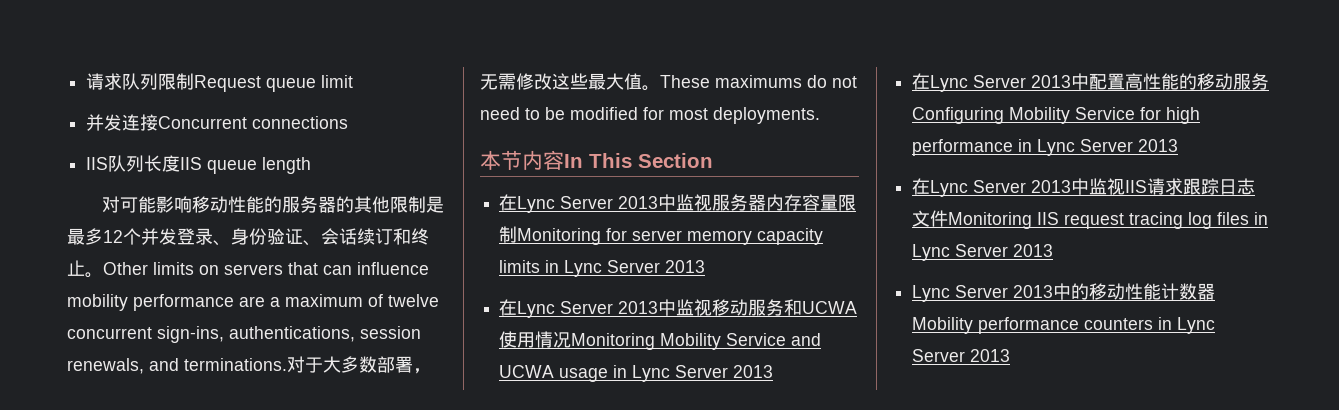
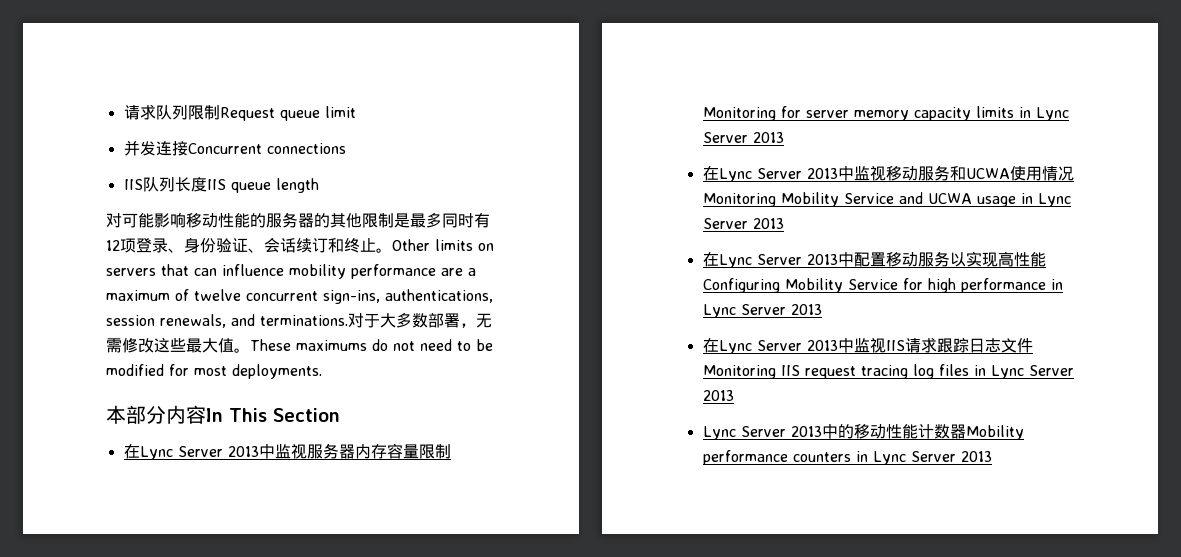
- 对可能影响移动性能的服务器的其他限制是最多12个并发登录、身份验证、会话续订和终止。
+ 对可能影响移动性能的服务器的其他限制是最多同时有12项登录、身份验证、会话续订和终止。
- 本节内容In This Section
+ 本部分内容In This Section
- 在Lync Server 2013中配置高性能的移动服务Configuring Mobility Service for high performance in Lync Server 2013
+ 在Lync Server 2013中配置移动服务以实现高性能Configuring Mobility Service for high performance in Lync Server 2013

